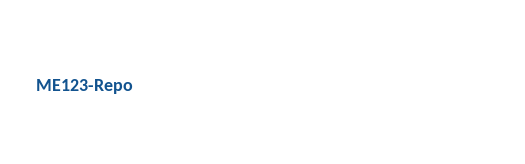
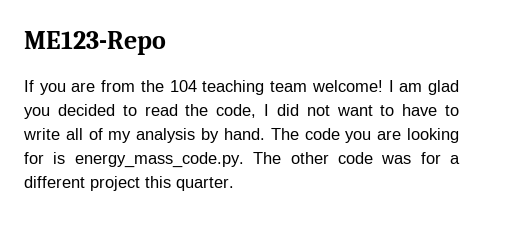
+ If you are from the 104 teaching team welcome! I am glad you decided to read the code, I did not want to have to write all of my analysis by hand. The code you are looking for is energy_mass_code.py. The other code was for a different project this quarter.

